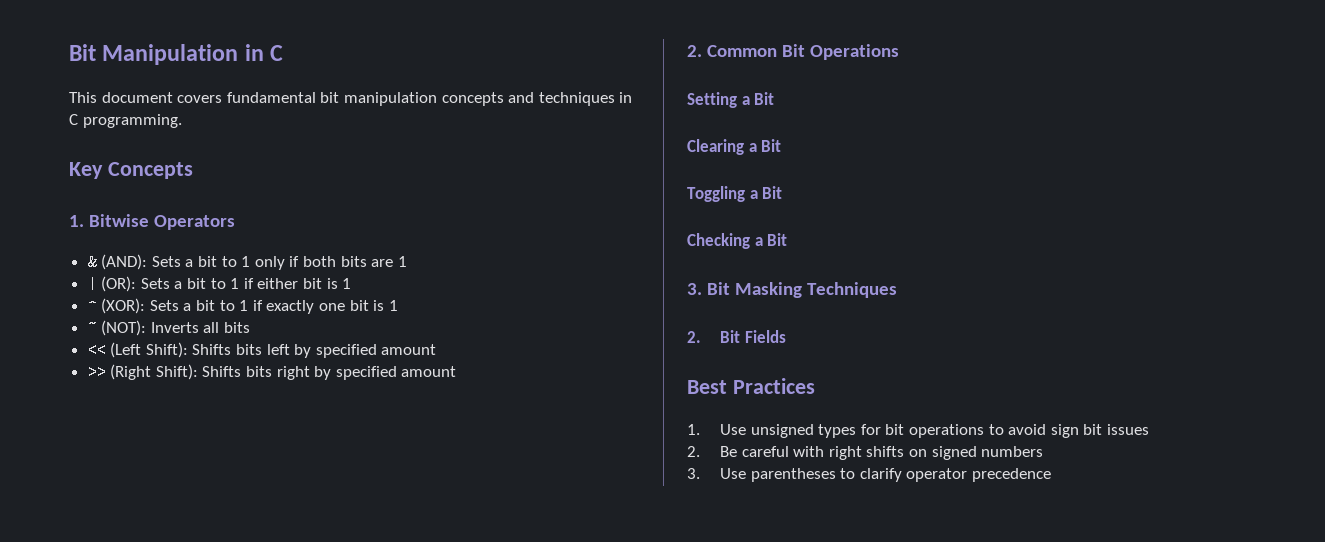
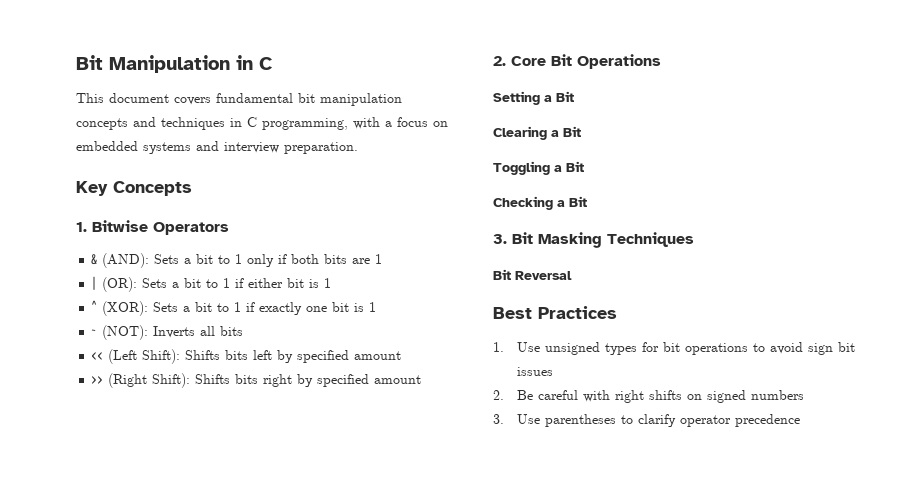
- This document covers fundamental bit manipulation concepts and techniques in C programming.
+ This document covers fundamental bit manipulation concepts and techniques in C programming, with a focus on embedded systems and interview preparation.
- 2. Common Bit Operations
+ 2. Core Bit Operations
- 2. Bit Fields
+ Bit Reversal

